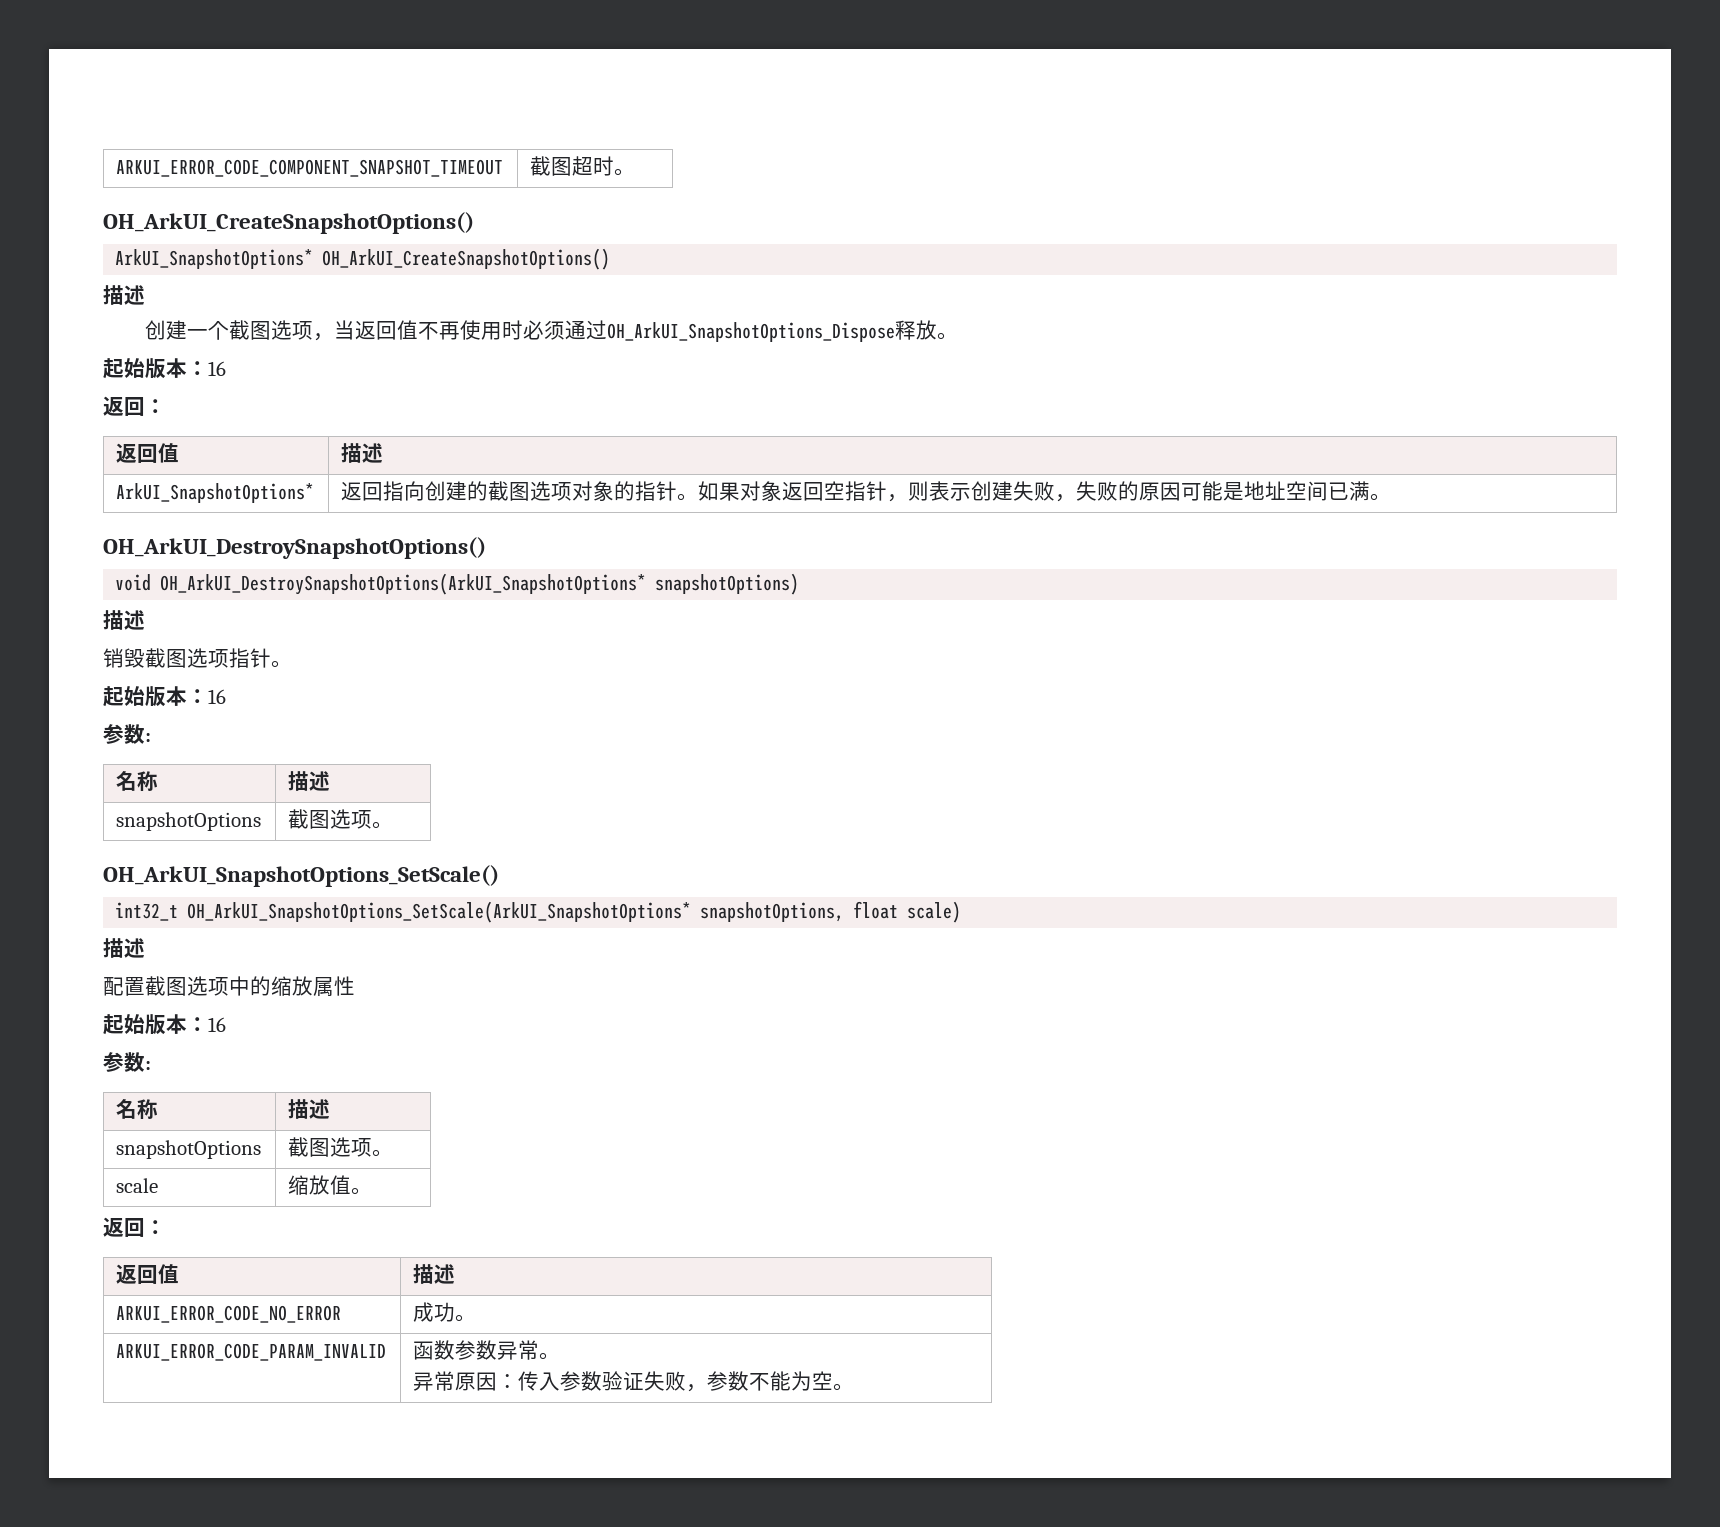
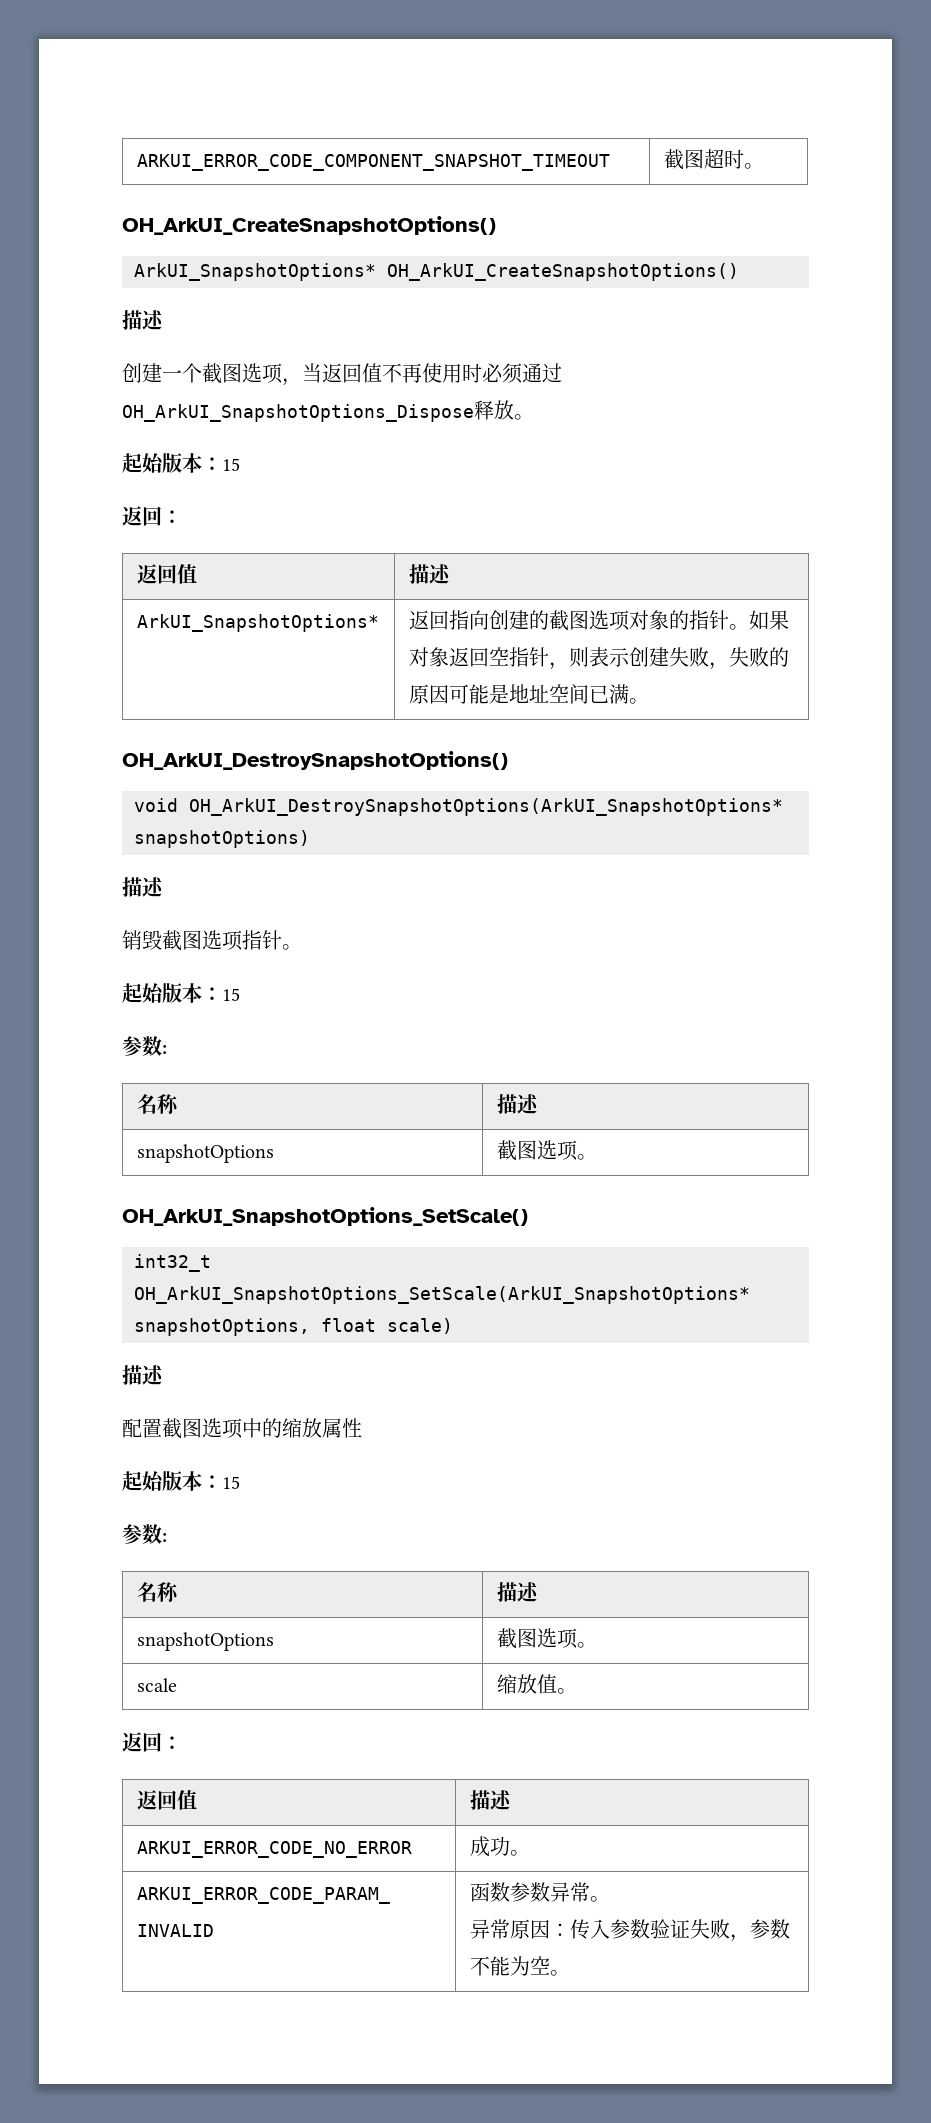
  创建一个截图选项，当返回值不再使用时必须通过OH_ArkUI_SnapshotOptions_Dispose释放。
- 起始版本：16
+ 起始版本：15
  销毁截图选项指针。
- 起始版本：16
+ 起始版本：15
  配置截图选项中的缩放属性
- 起始版本：16
+ 起始版本：15

